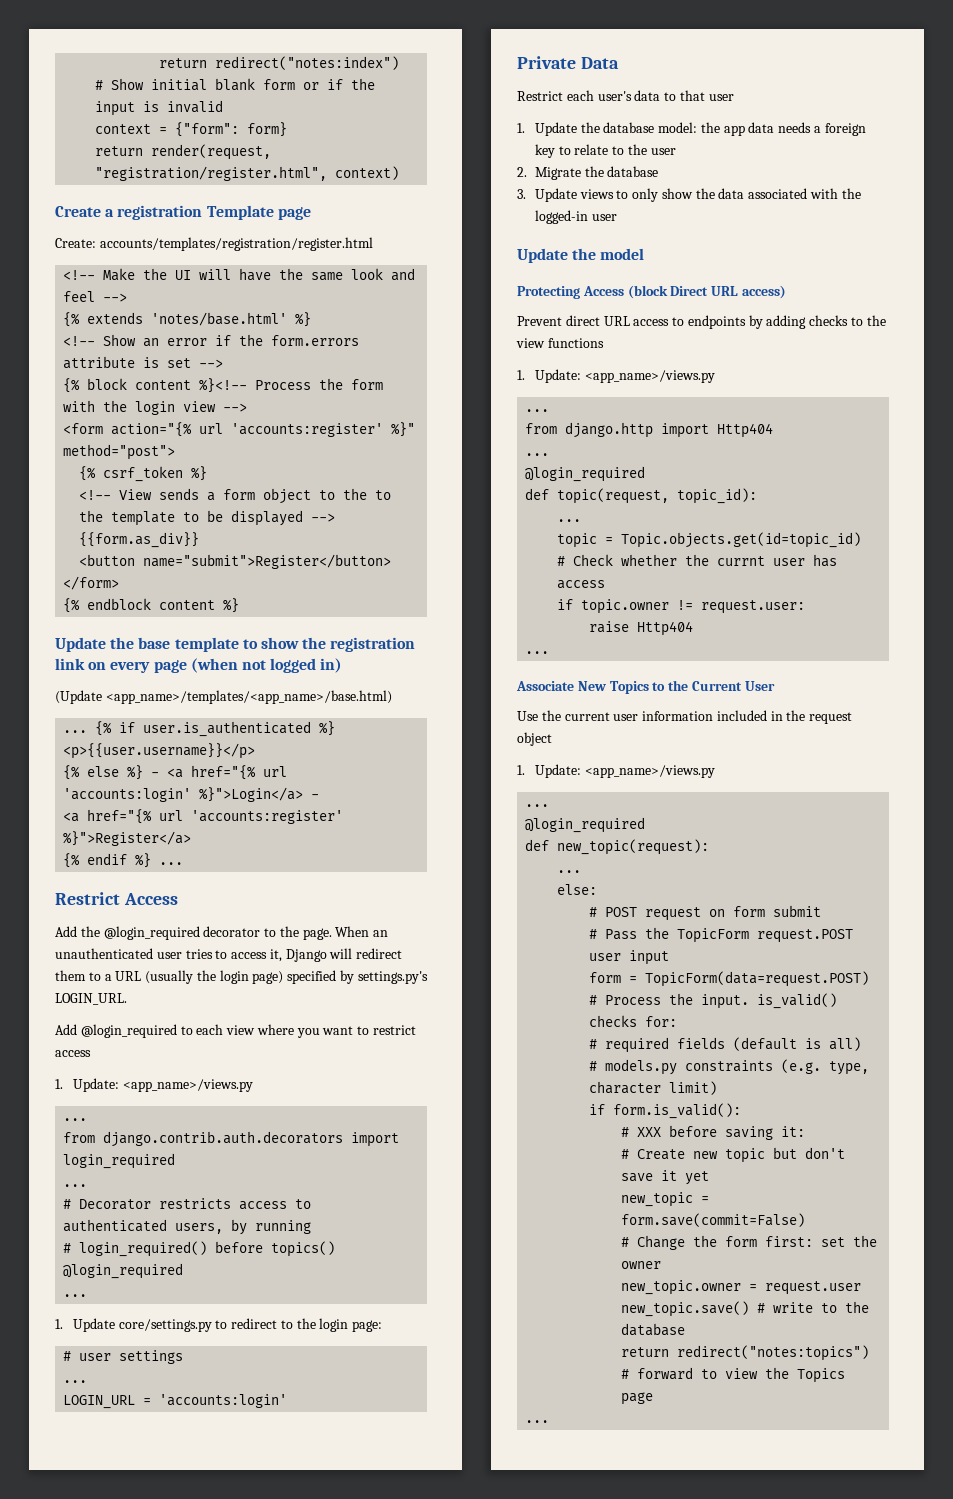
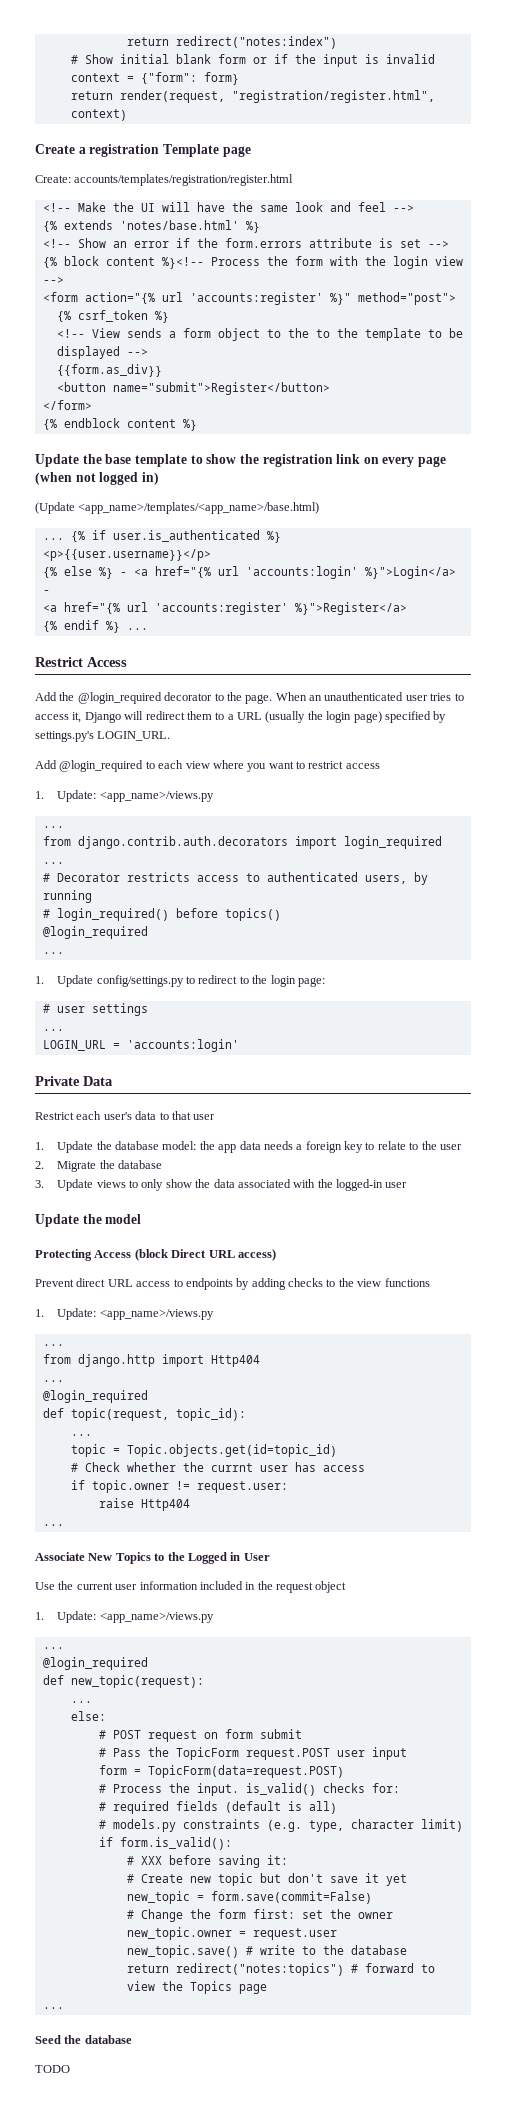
- 1. Update core/settings.py to redirect to the login page:
+ 1. Update config/settings.py to redirect to the login page:
- Associate New Topics to the Current User
+ Associate New Topics to the Logged in User
+ Seed the database
+ TODO

